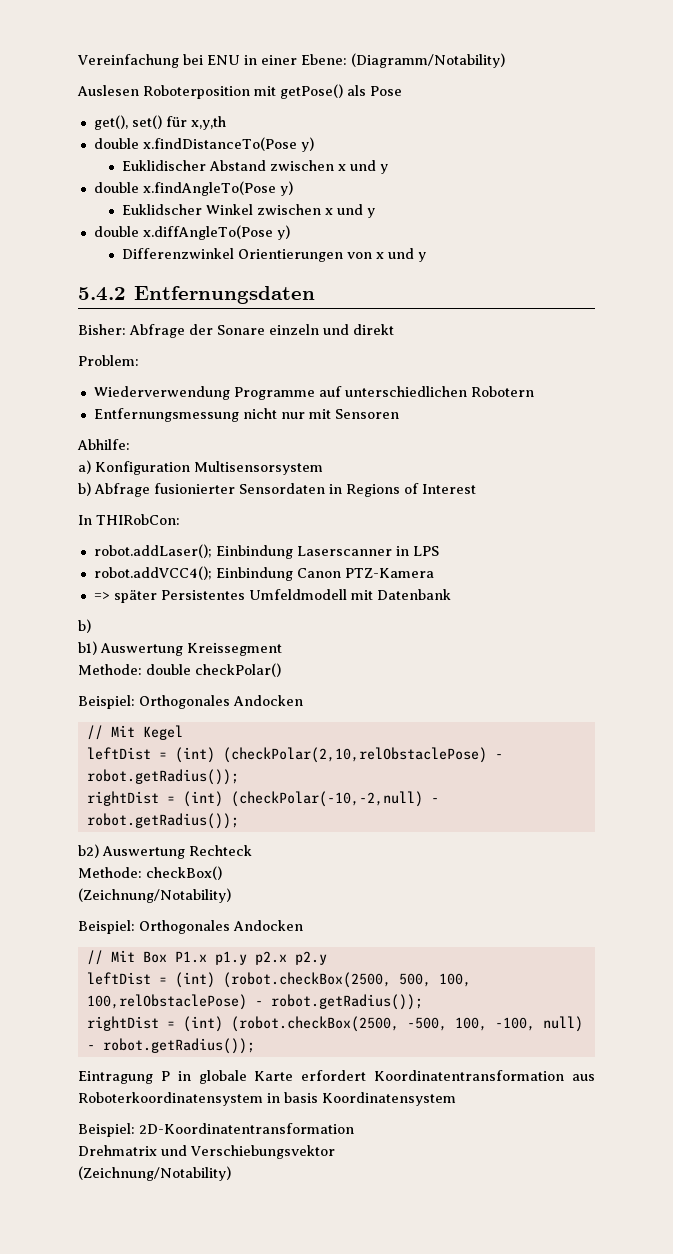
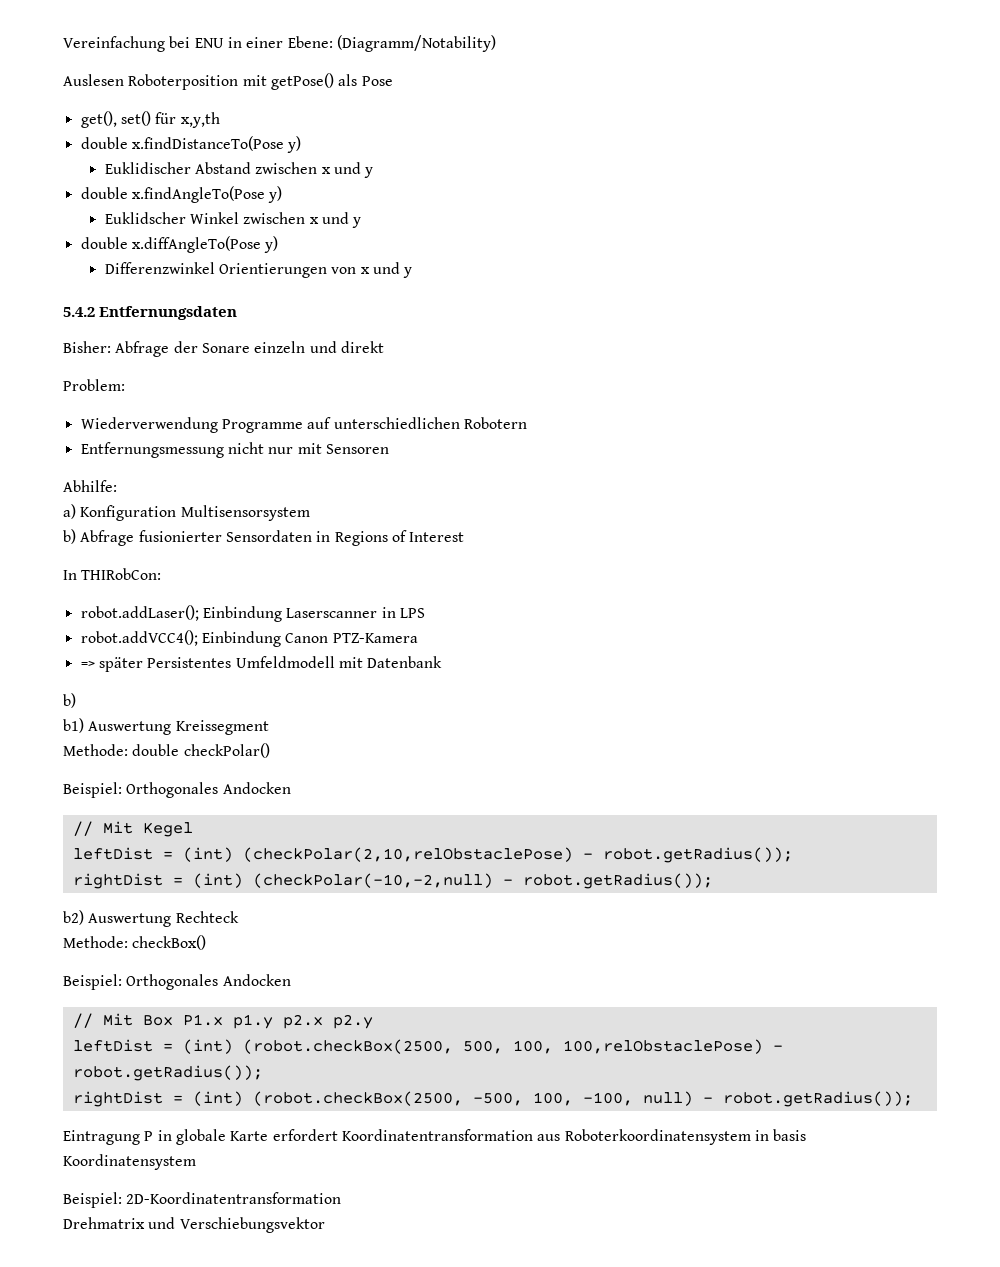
  Methode: checkBox()
- (Zeichnung/Notability)
  Drehmatrix und Verschiebungsvektor
- (Zeichnung/Notability)

